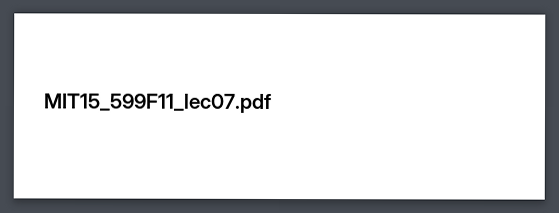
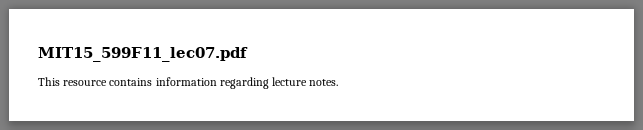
+ This resource contains information regarding lecture notes.

